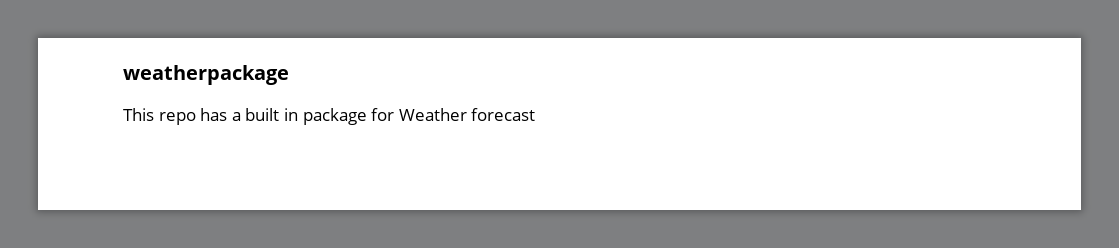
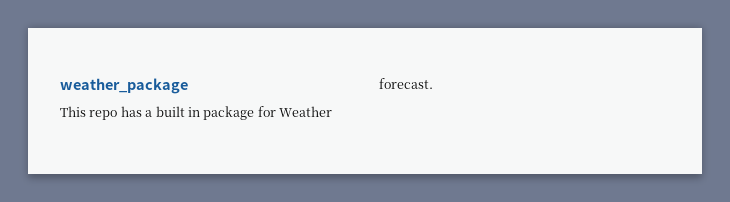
- weatherpackage
+ weather_package
- This repo has a built in package for Weather forecast
+ This repo has a built in package for Weather forecast.

